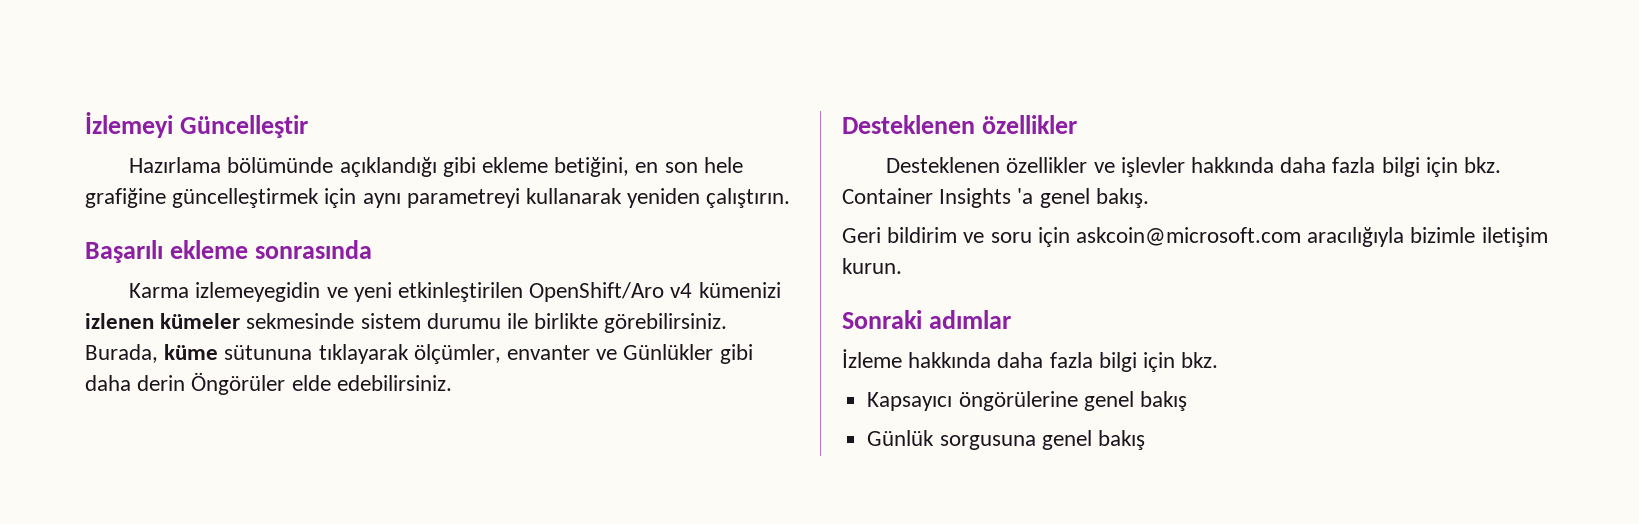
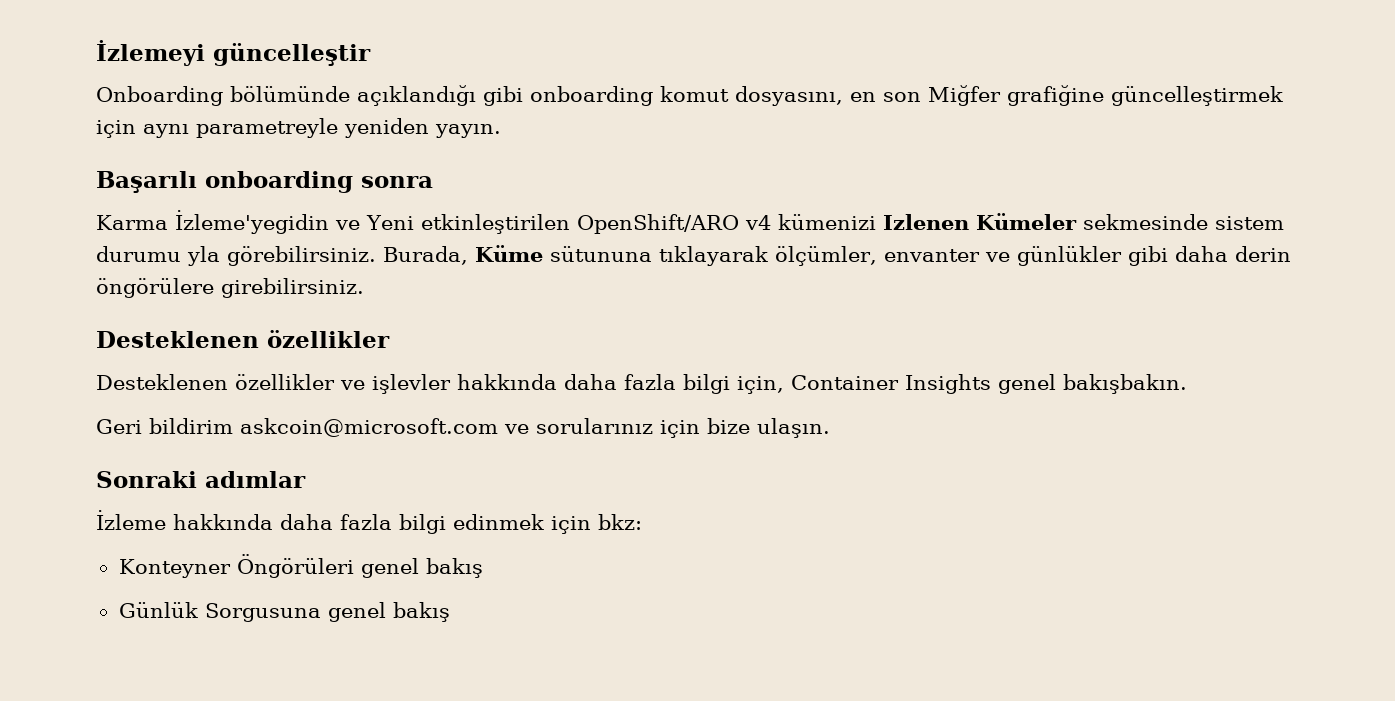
- İzlemeyi Güncelleştir
- Hazırlama bölümünde açıklandığı gibi ekleme betiğini, en son hele grafiğine güncelleştirmek için aynı parametreyi kullanarak yeniden çalıştırın.
+ İzlemeyi güncelleştir
+ Onboarding bölümünde açıklandığı gibi onboarding komut dosyasını, en son Miğfer grafiğine güncelleştirmek için aynı parametreyle yeniden yayın.
- Başarılı ekleme sonrasında
+ Başarılı onboarding sonra
- Karma izlemeyegidin ve yeni etkinleştirilen OpenShift/Aro v4 kümenizi izlenen kümeler sekmesinde sistem durumu ile birlikte görebilirsiniz.
+ Karma İzleme'yegidin ve Yeni etkinleştirilen OpenShift/ARO v4 kümenizi Izlenen Kümeler sekmesinde sistem durumu yla görebilirsiniz.
- Burada, küme sütununa tıklayarak ölçümler, envanter ve Günlükler gibi daha derin Öngörüler elde edebilirsiniz.
+ Burada, Küme sütununa tıklayarak ölçümler, envanter ve günlükler gibi daha derin öngörülere girebilirsiniz.
- Desteklenen özellikler ve işlevler hakkında daha fazla bilgi için bkz. Container Insights 'a genel bakış.
- Geri bildirim ve soru için askcoin@microsoft.com aracılığıyla bizimle iletişim kurun.
+ Desteklenen özellikler ve işlevler hakkında daha fazla bilgi için, Container Insights genel bakışbakın.
+ Geri bildirim askcoin@microsoft.com ve sorularınız için bize ulaşın.
- İzleme hakkında daha fazla bilgi için bkz.
- Kapsayıcı öngörülerine genel bakış
+ İzleme hakkında daha fazla bilgi edinmek için bkz:
+ Konteyner Öngörüleri genel bakış
- Günlük sorgusuna genel bakış
+ Günlük Sorgusuna genel bakış

